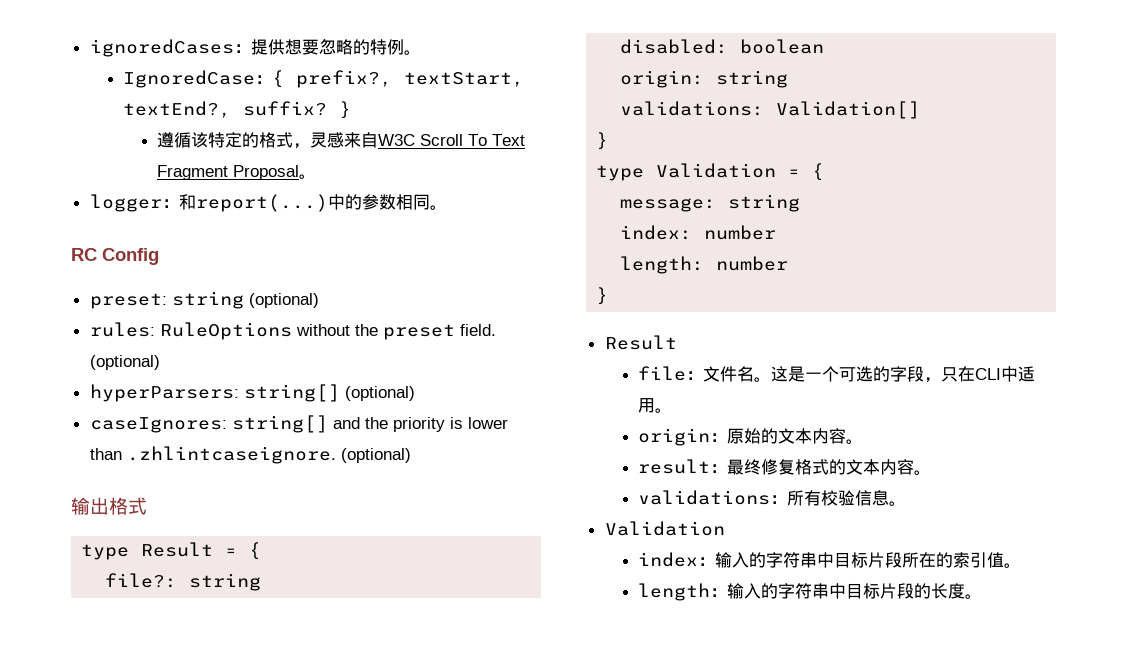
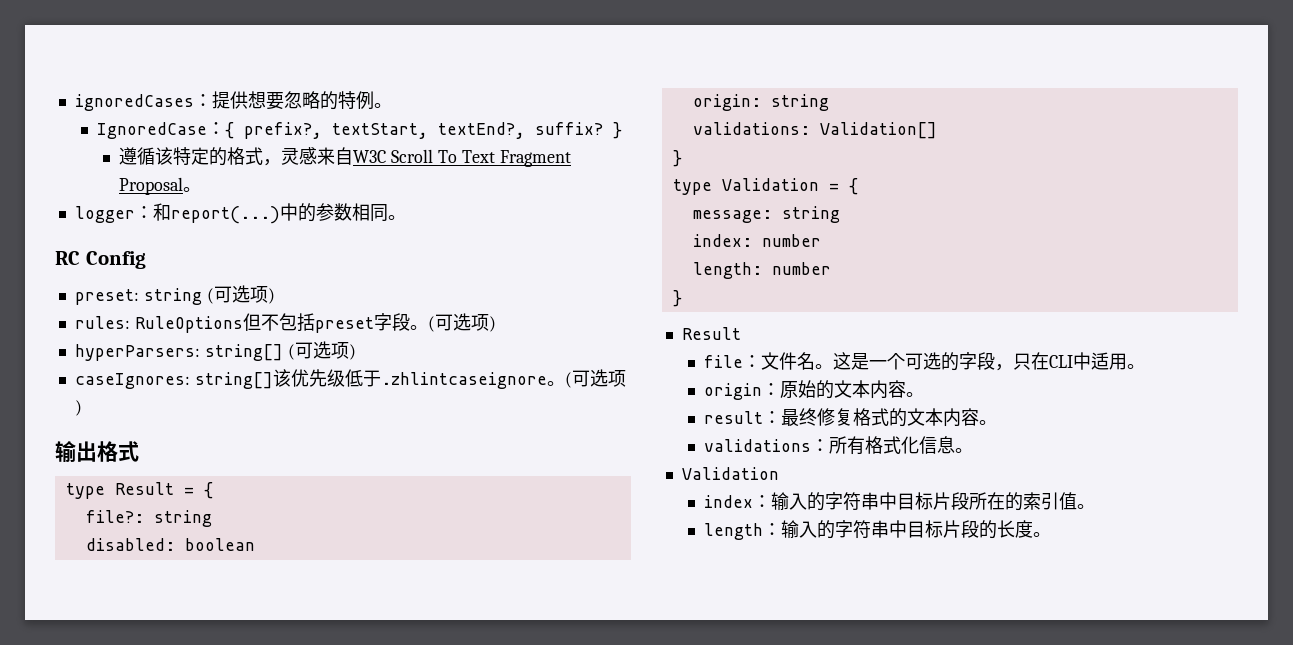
- preset: string (optional)
+ preset: string (可选项)
- rules: RuleOptions without the preset field. (optional)
+ rules: RuleOptions但不包括preset字段。(可选项)
- hyperParsers: string[] (optional)
+ hyperParsers: string[] (可选项)
- caseIgnores: string[] and the priority is lower than .zhlintcaseignore. (optional)
+ caseIgnores: string[]该优先级低于.zhlintcaseignore。(可选项)
- validations：所有校验信息。
+ validations：所有格式化信息。

